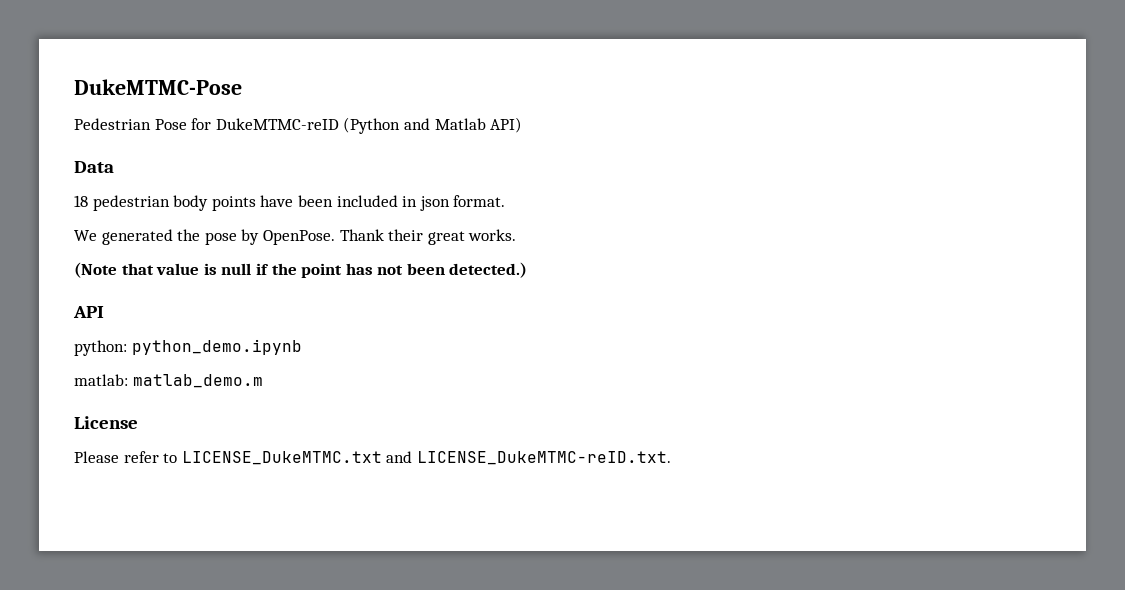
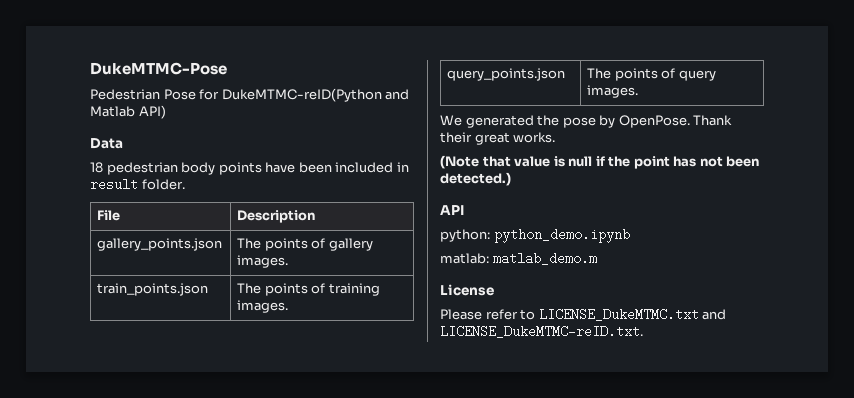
- Pedestrian Pose for DukeMTMC-reID (Python and Matlab API)
+ Pedestrian Pose for DukeMTMC-reID(Python and Matlab API)
- 18 pedestrian body points have been included in json format.
+ 18 pedestrian body points have been included in result folder.
+ File | Description
+ gallery_points.json | The points of gallery images.
+ train_points.json | The points of training images.
+ query_points.json | The points of query images.

